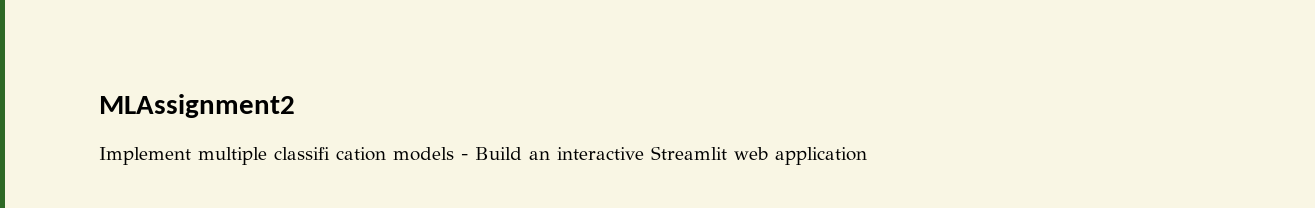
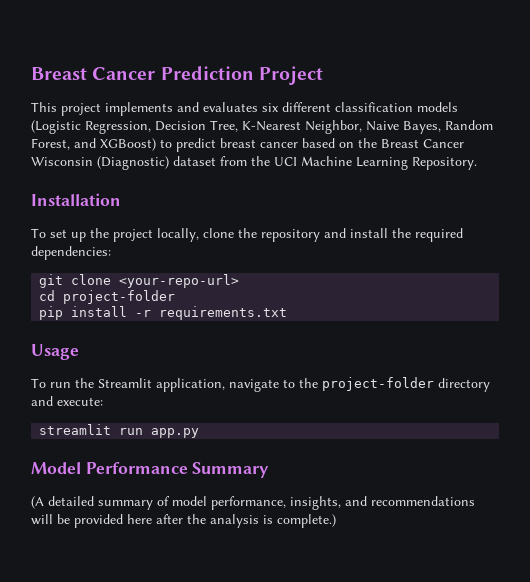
- MLAssignment2
- Implement multiple classifi cation models - Build an interactive Streamlit web application
+ Breast Cancer Prediction Project
+ This project implements and evaluates six different classification models (Logistic Regression, Decision Tree, K-Nearest Neighbor, Naive Bayes, Random Forest, and XGBoost) to predict breast cancer based on the Breast Cancer Wisconsin (Diagnostic) dataset from the UCI Machine Learning Repository.
+ Installation
+ To set up the project locally, clone the repository and install the required dependencies:
+ git clone <your-repo-url>
+ cd project-folder
+ pip install -r requirements.txt
+ Usage
+ To run the Streamlit application, navigate to the project-folder directory and execute:
+ streamlit run app.py
+ Model Performance Summary
+ (A detailed summary of model performance, insights, and recommendations will be provided here after the analysis is complete.)

